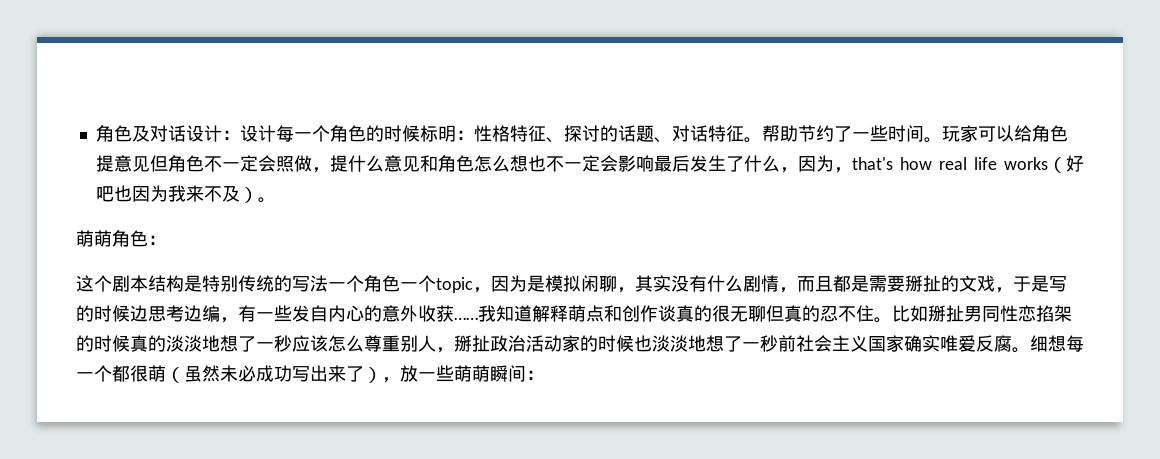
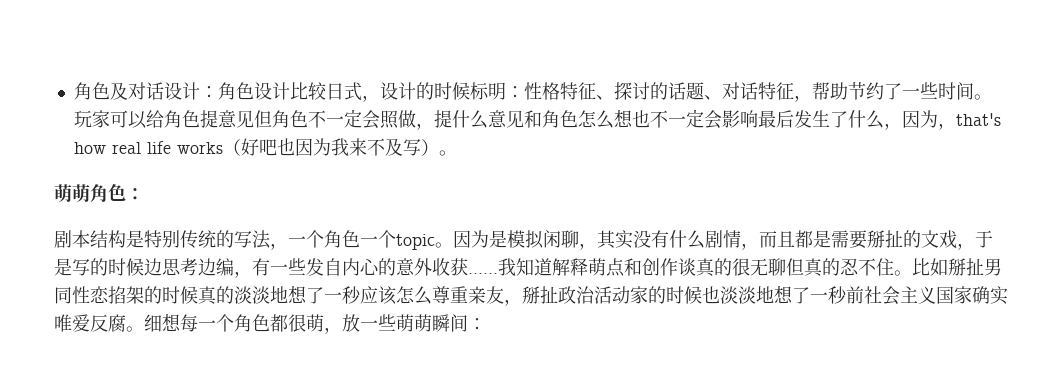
- 角色及对话设计：设计每一个角色的时候标明：性格特征、探讨的话题、对话特征。帮助节约了一些时间。
+ 角色及对话设计：角色设计比较日式，设计的时候标明：性格特征、探讨的话题、对话特征，帮助节约了一些时间。
- 玩家可以给角色提意见但角色不一定会照做，提什么意见和角色怎么想也不一定会影响最后发生了什么，因为，that's how real life works（好吧也因为我来不及）。
+ 玩家可以给角色提意见但角色不一定会照做，提什么意见和角色怎么想也不一定会影响最后发生了什么，因为，that's how real life works（好吧也因为我来不及写）。
- 这个剧本结构是特别传统的写法一个角色一个topic，因为是模拟闲聊，其实没有什么剧情，而且都是需要掰扯的文戏，于是写的时候边思考边编，有一些发自内心的意外收获……
+ 剧本结构是特别传统的写法，一个角色一个topic。因为是模拟闲聊，其实没有什么剧情，而且都是需要掰扯的文戏，于是写的时候边思考边编，有一些发自内心的意外收获……
- 比如掰扯男同性恋掐架的时候真的淡淡地想了一秒应该怎么尊重别人，掰扯政治活动家的时候也淡淡地想了一秒前社会主义国家确实唯爱反腐。
+ 比如掰扯男同性恋掐架的时候真的淡淡地想了一秒应该怎么尊重亲友，掰扯政治活动家的时候也淡淡地想了一秒前社会主义国家确实唯爱反腐。
- 细想每一个都很萌（虽然未必成功写出来了），放一些萌萌瞬间：
+ 细想每一个角色都很萌，放一些萌萌瞬间：

